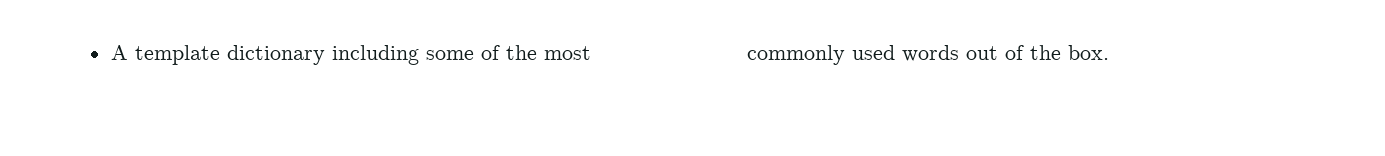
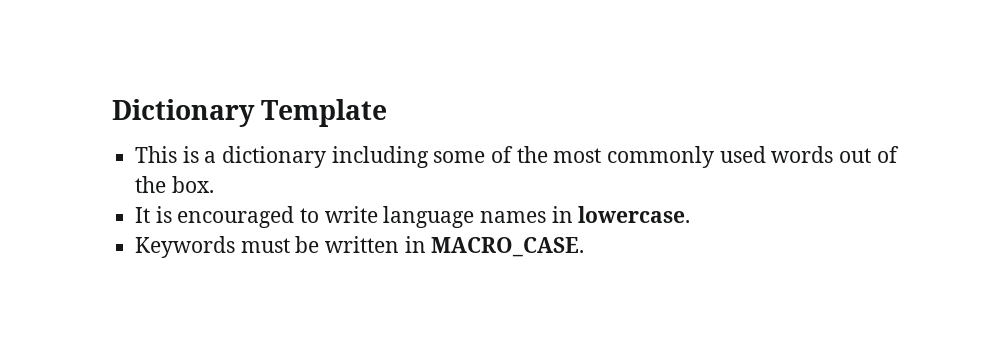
- A template dictionary including some of the most commonly used words out of the box.
+ Dictionary Template
+ This is a dictionary including some of the most commonly used words out of the box.
+ It is encouraged to write language names in lowercase.
+ Keywords must be written in MACRO_CASE.

